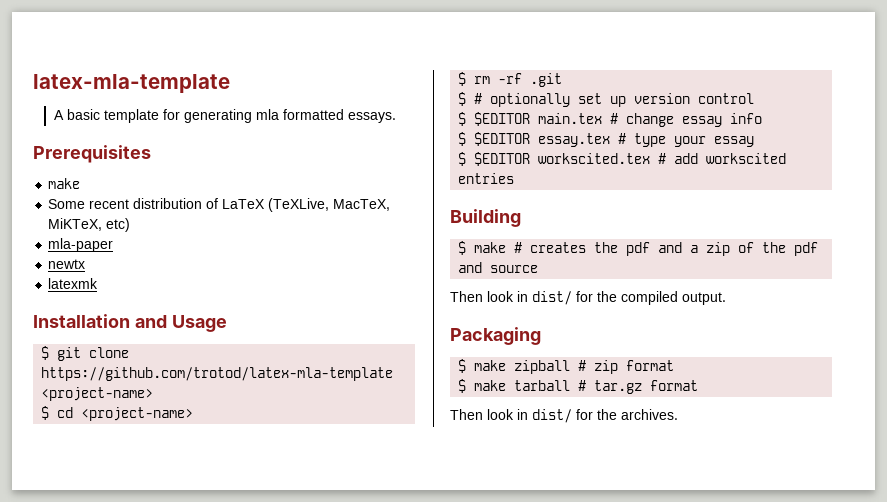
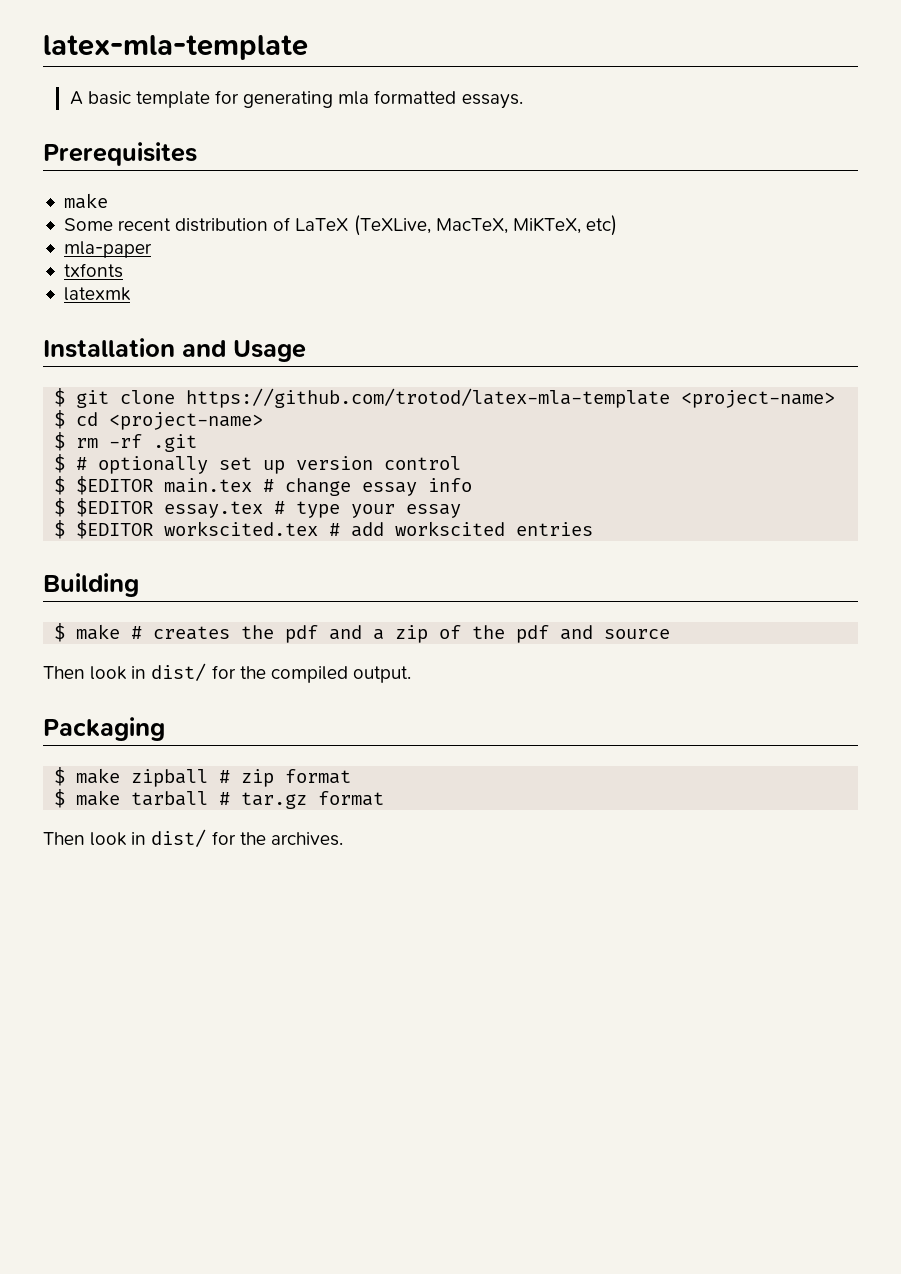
- newtx
+ txfonts

